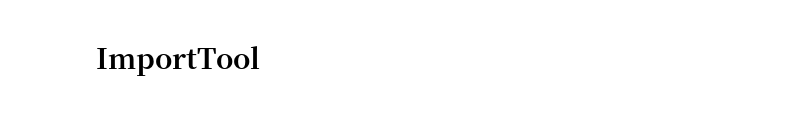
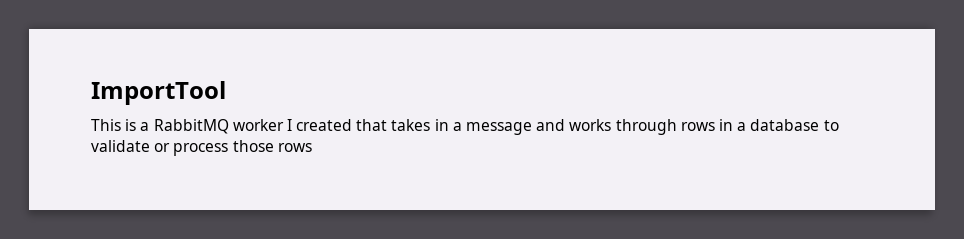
+ This is a RabbitMQ worker I created that takes in a message and works through rows in a database to validate or process those rows

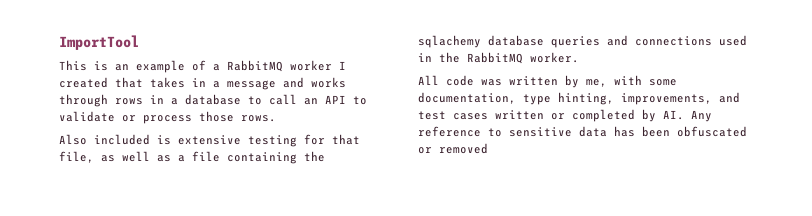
- This is a RabbitMQ worker I created that takes in a message and works through rows in a database to validate or process those rows
+ This is an example of a RabbitMQ worker I created that takes in a message and works through rows in a database to call an API to validate or process those rows.
+ Also included is extensive testing for that file, as well as a file containing the sqlachemy database queries and connections used in the RabbitMQ worker.
+ All code was written by me, with some documentation, type hinting, improvements, and test cases written or completed by AI. Any reference to sensitive data has been obfuscated or removed

